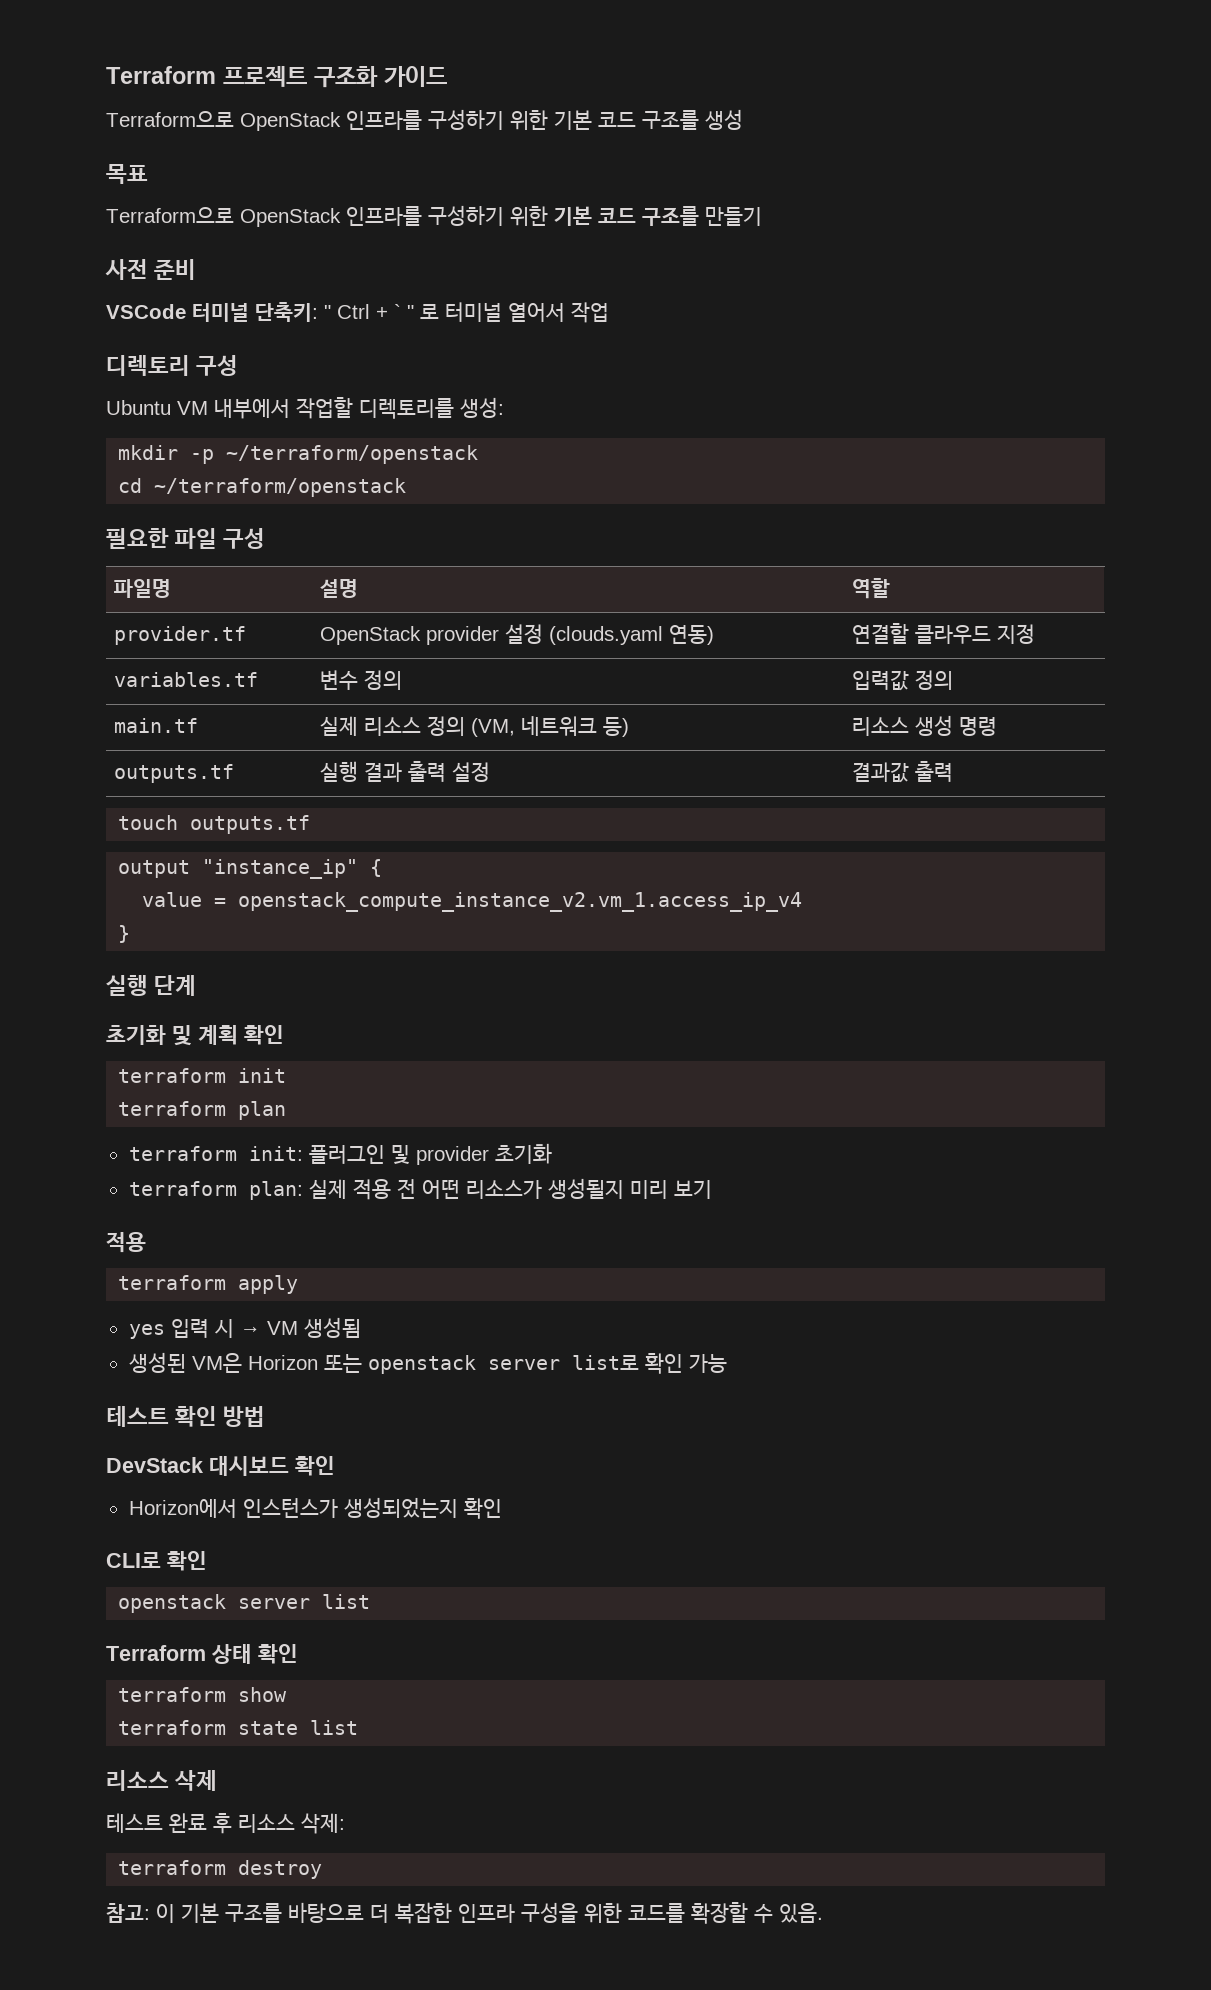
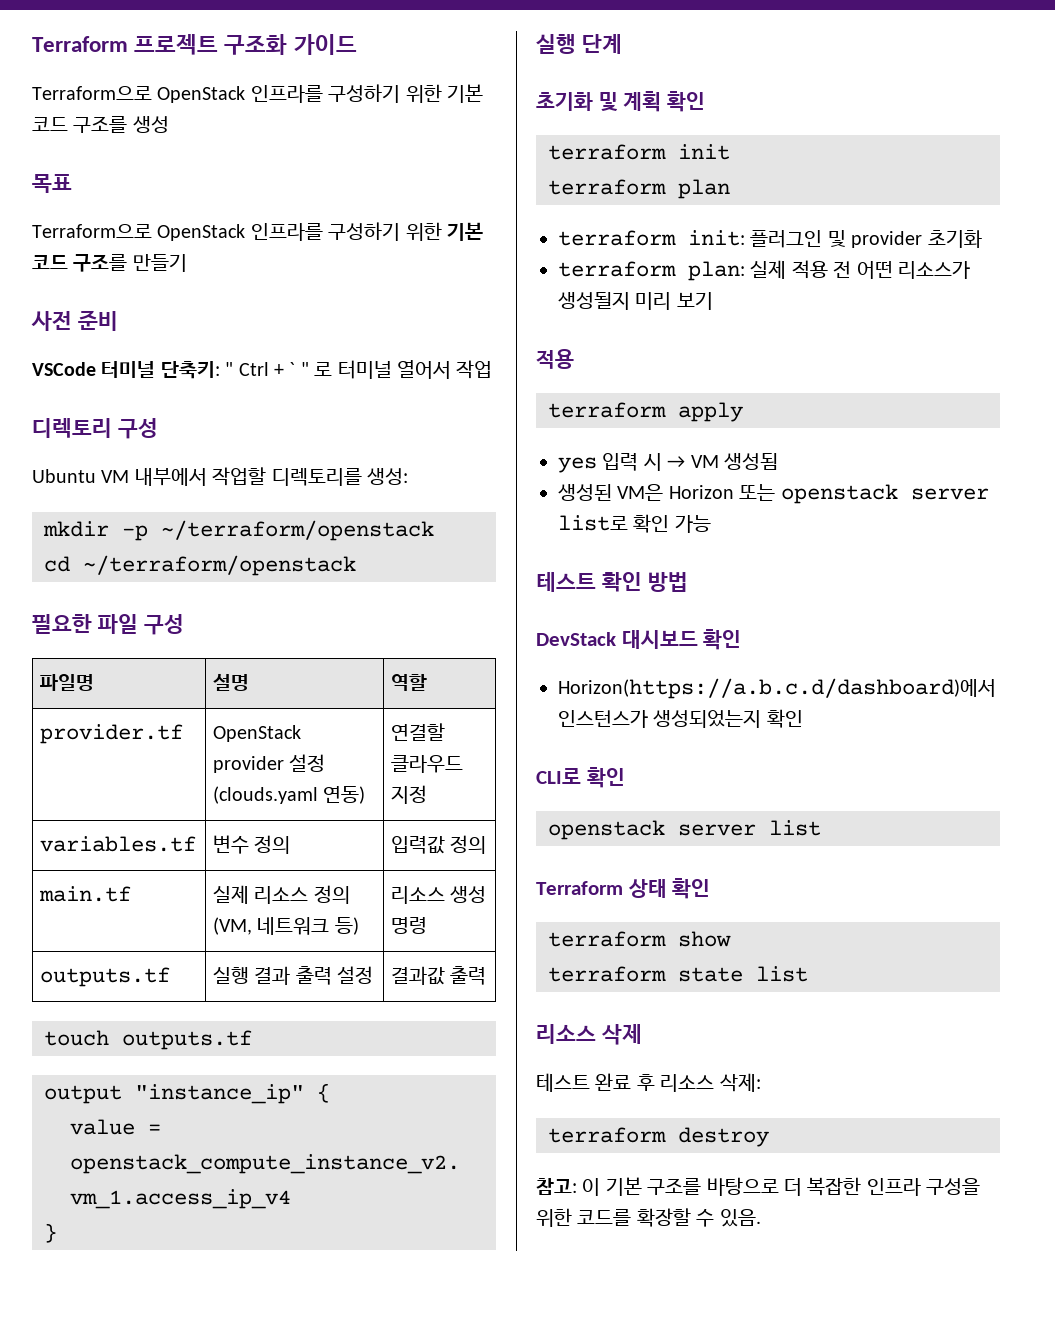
- Horizon에서 인스턴스가 생성되었는지 확인
+ Horizon(https://a.b.c.d/dashboard)에서 인스턴스가 생성되었는지 확인

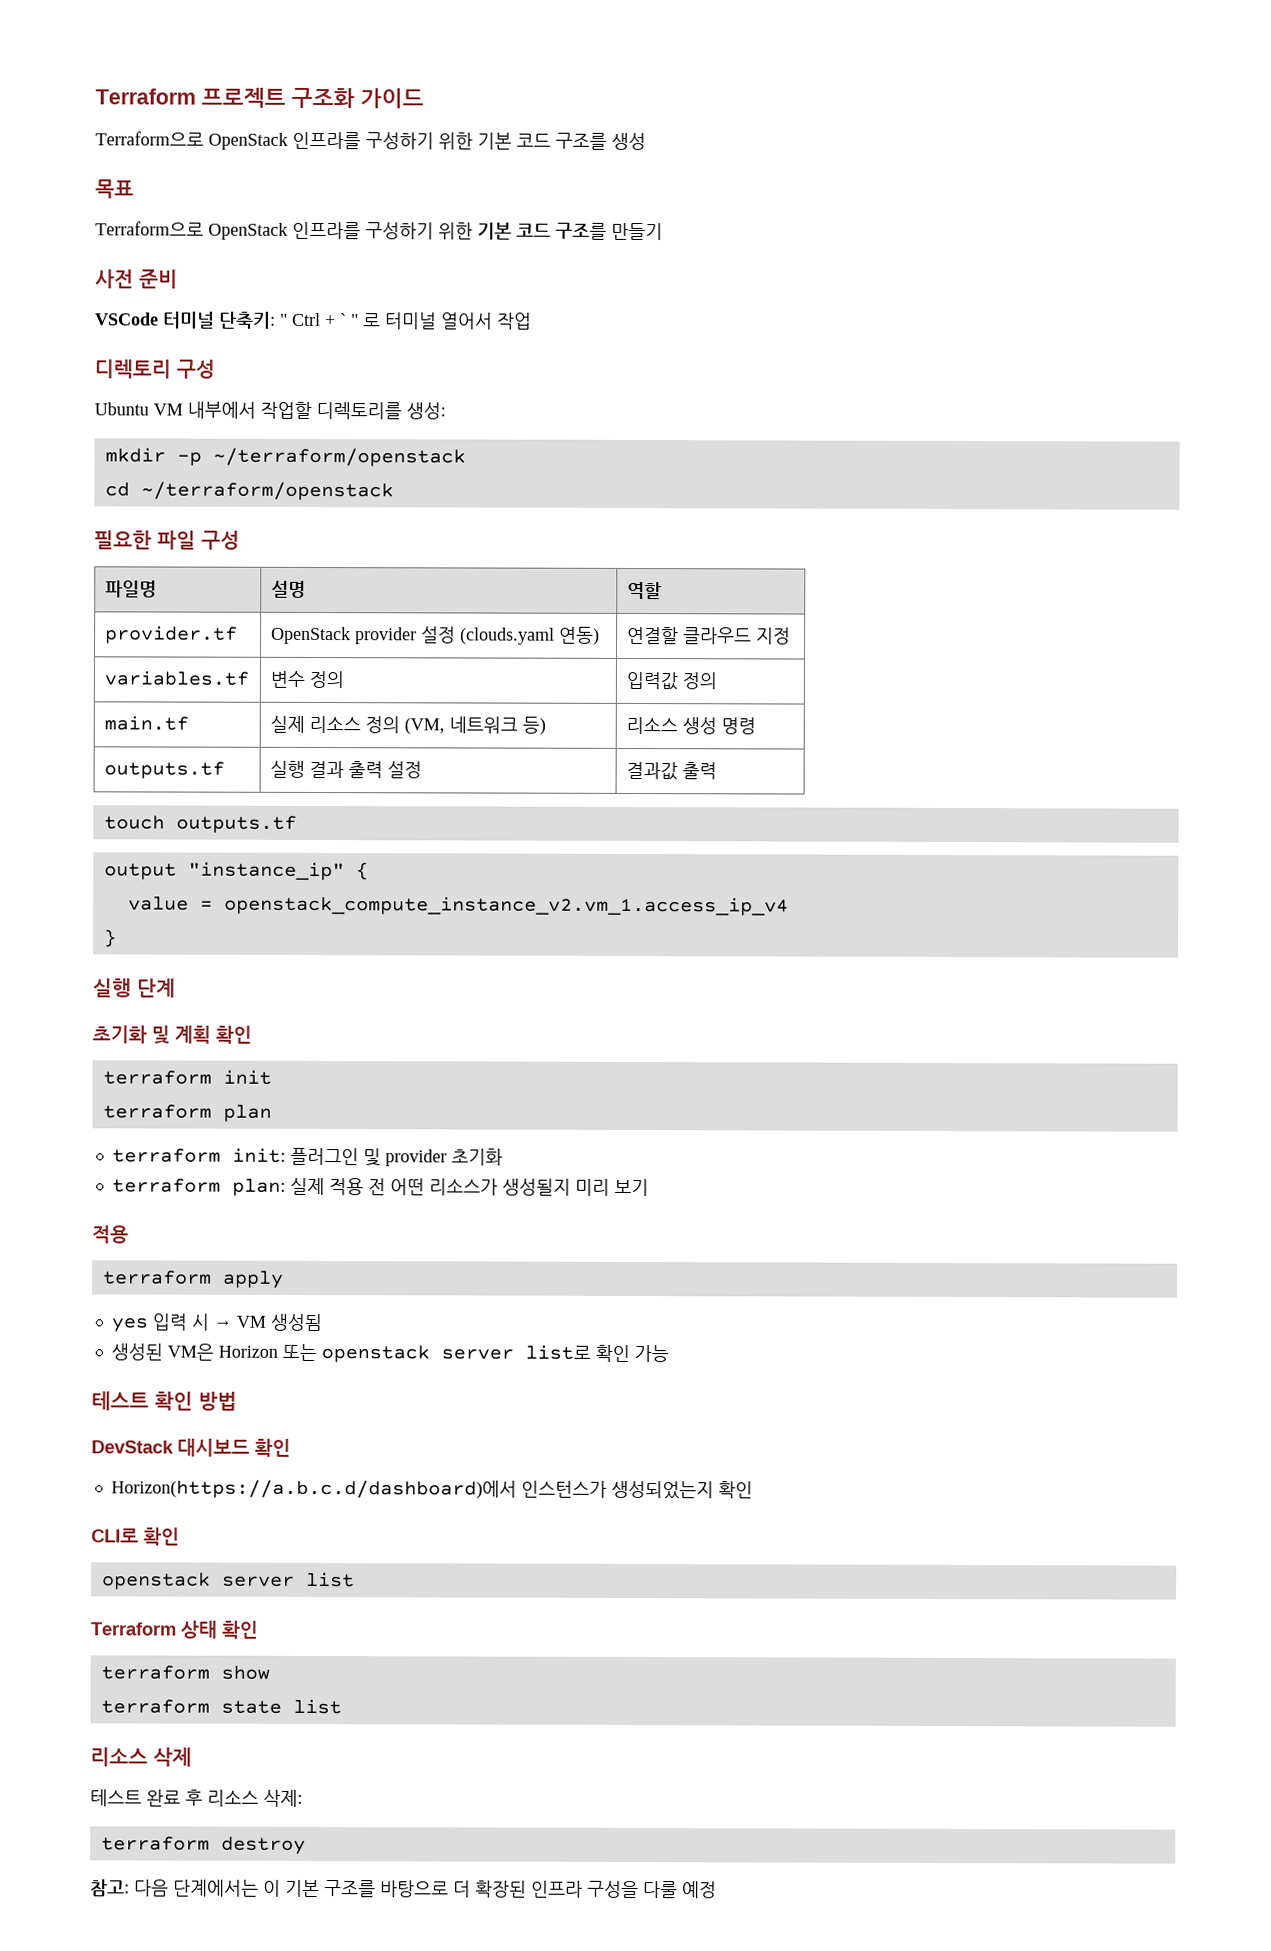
- 참고: 이 기본 구조를 바탕으로 더 복잡한 인프라 구성을 위한 코드를 확장할 수 있음.
+ 참고: 다음 단계에서는 이 기본 구조를 바탕으로 더 확장된 인프라 구성을 다룰 예정

